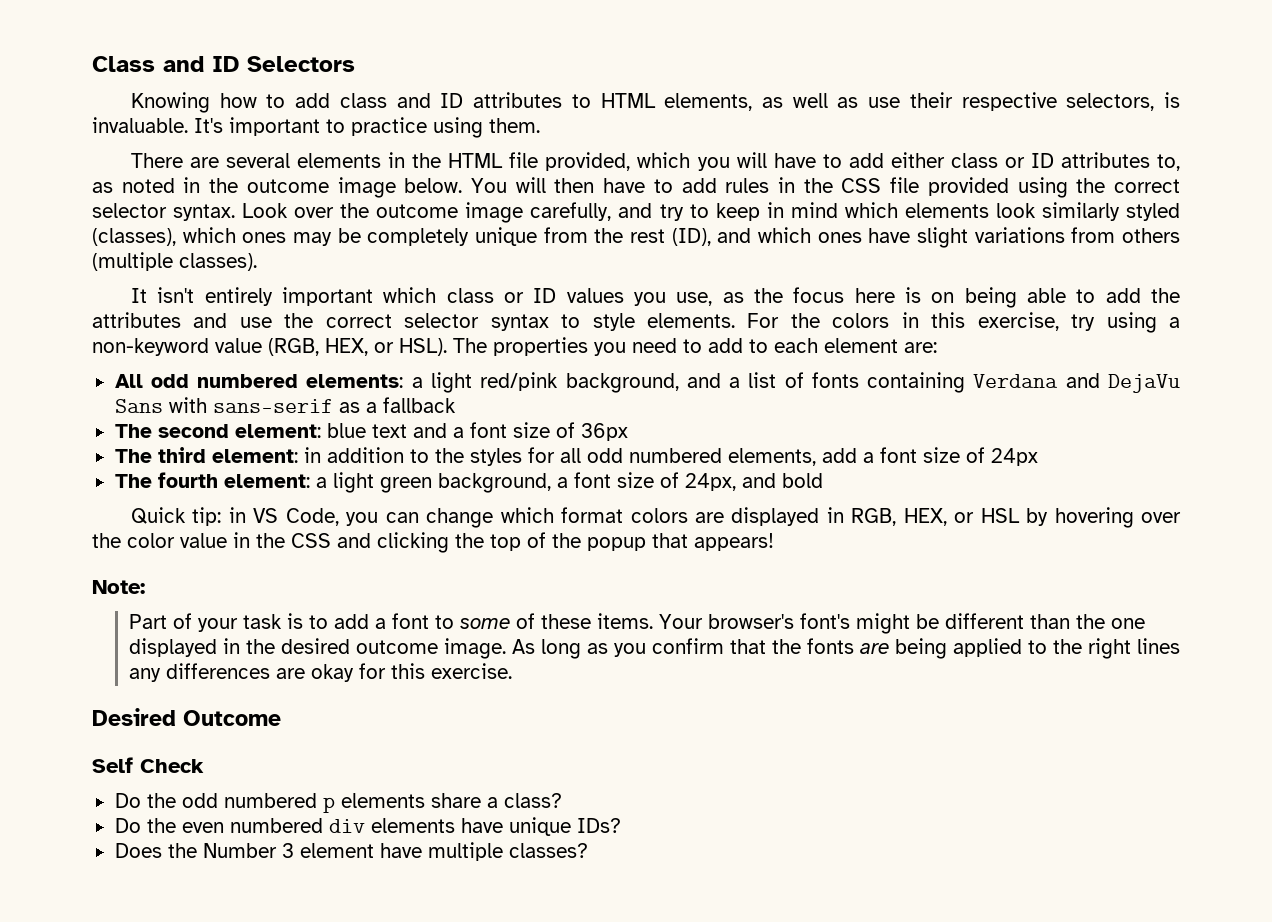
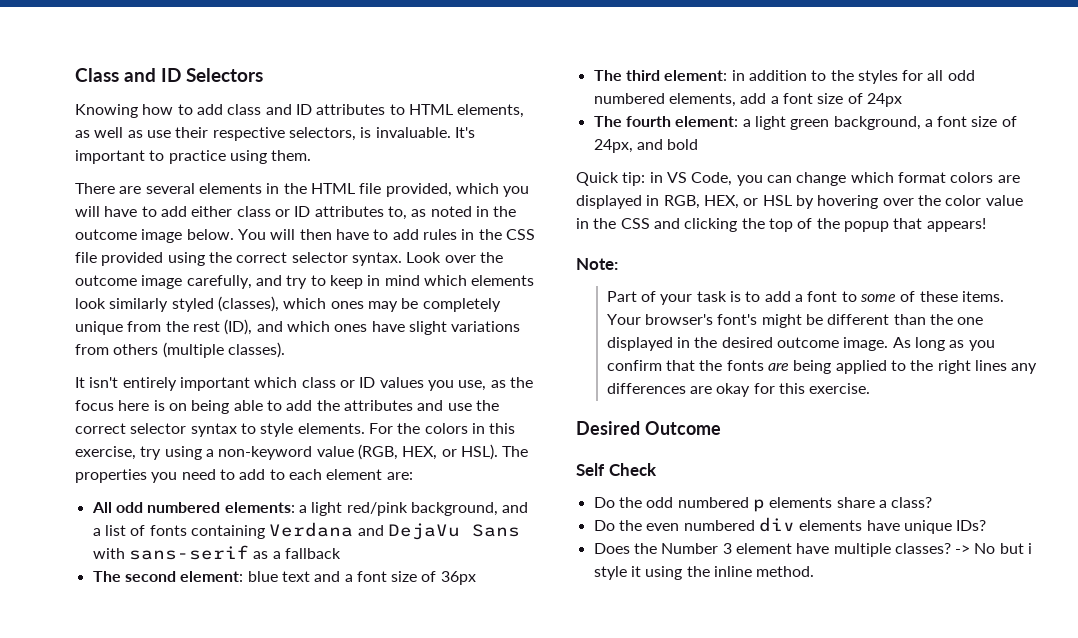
+ -> No but i style it using the inline method.

